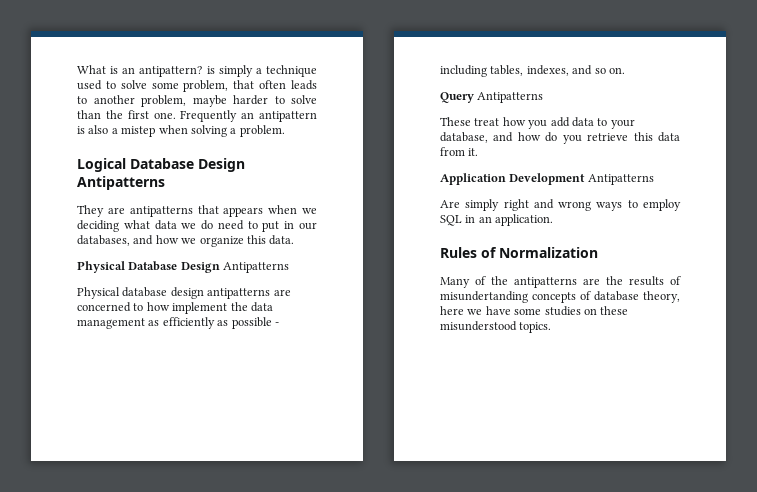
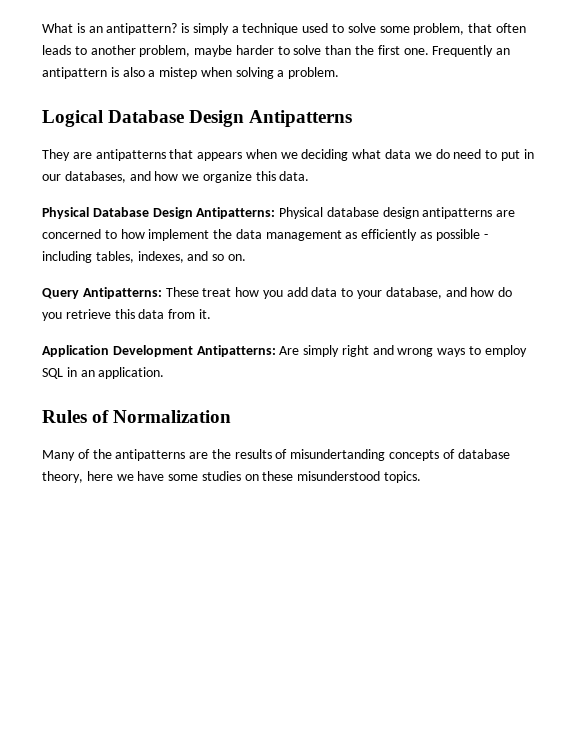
- Physical Database Design Antipatterns
- Physical database design antipatterns are concerned to how implement the data management as efficiently as possible - including tables, indexes, and so on.
+ Physical Database Design Antipatterns: Physical database design antipatterns are concerned to how implement the data management as efficiently as possible - including tables, indexes, and so on.
- Query Antipatterns
- These treat how you add data to your database, and how do you retrieve this data from it.
+ Query Antipatterns: These treat how you add data to your database, and how do you retrieve this data from it.
- Application Development Antipatterns
- Are simply right and wrong ways to employ SQL in an application.
+ Application Development Antipatterns: Are simply right and wrong ways to employ SQL in an application.

